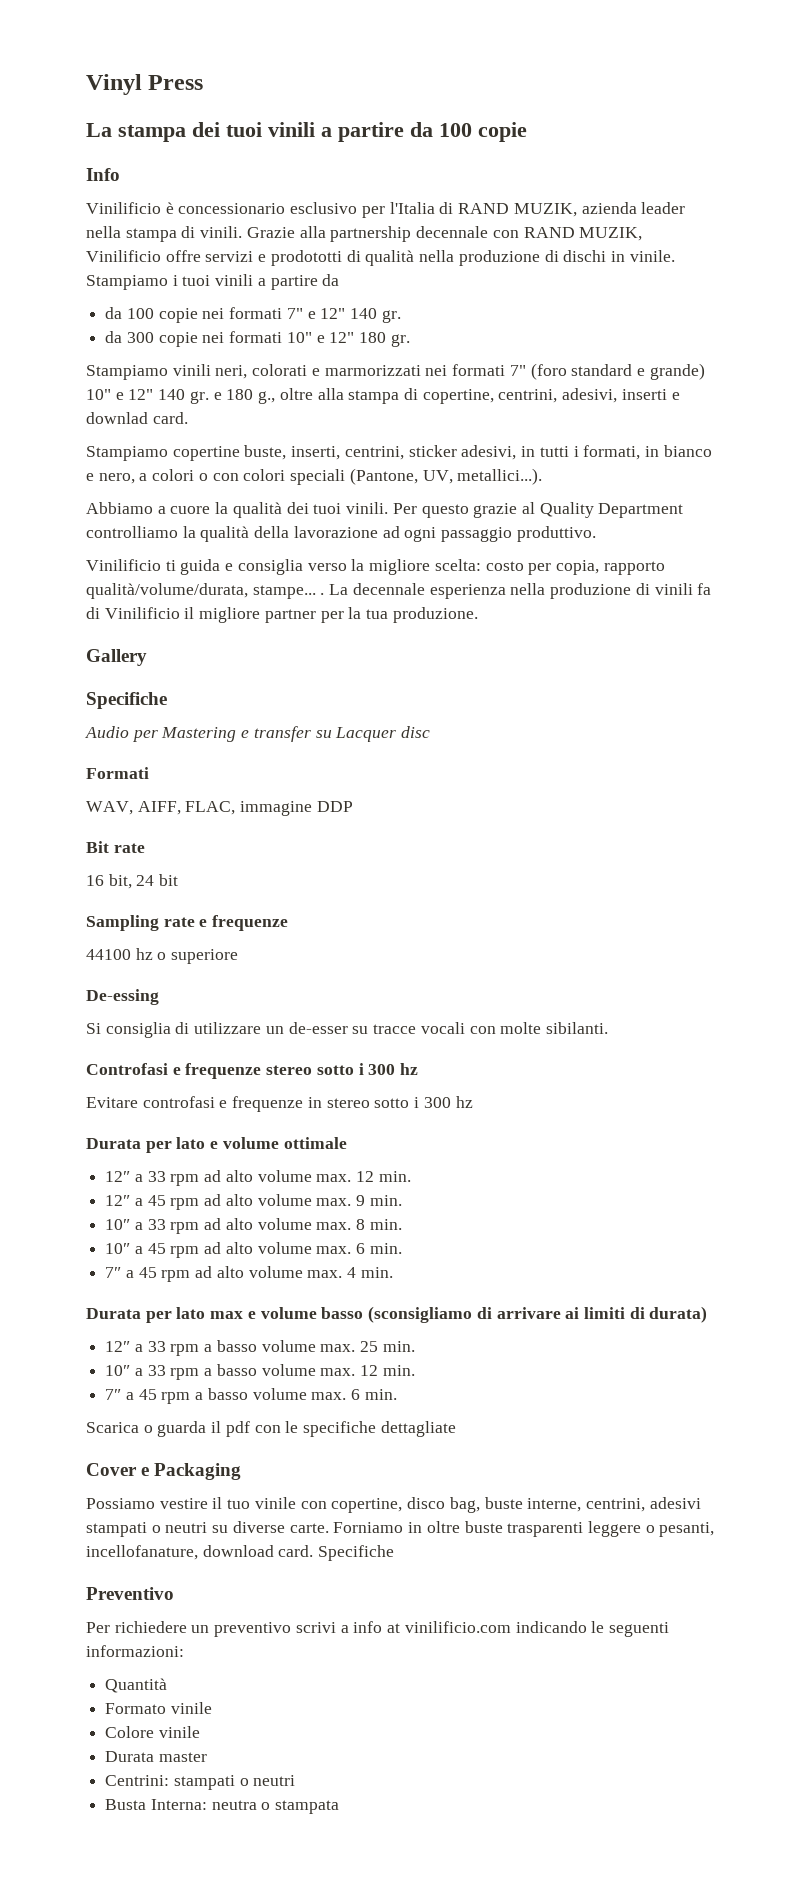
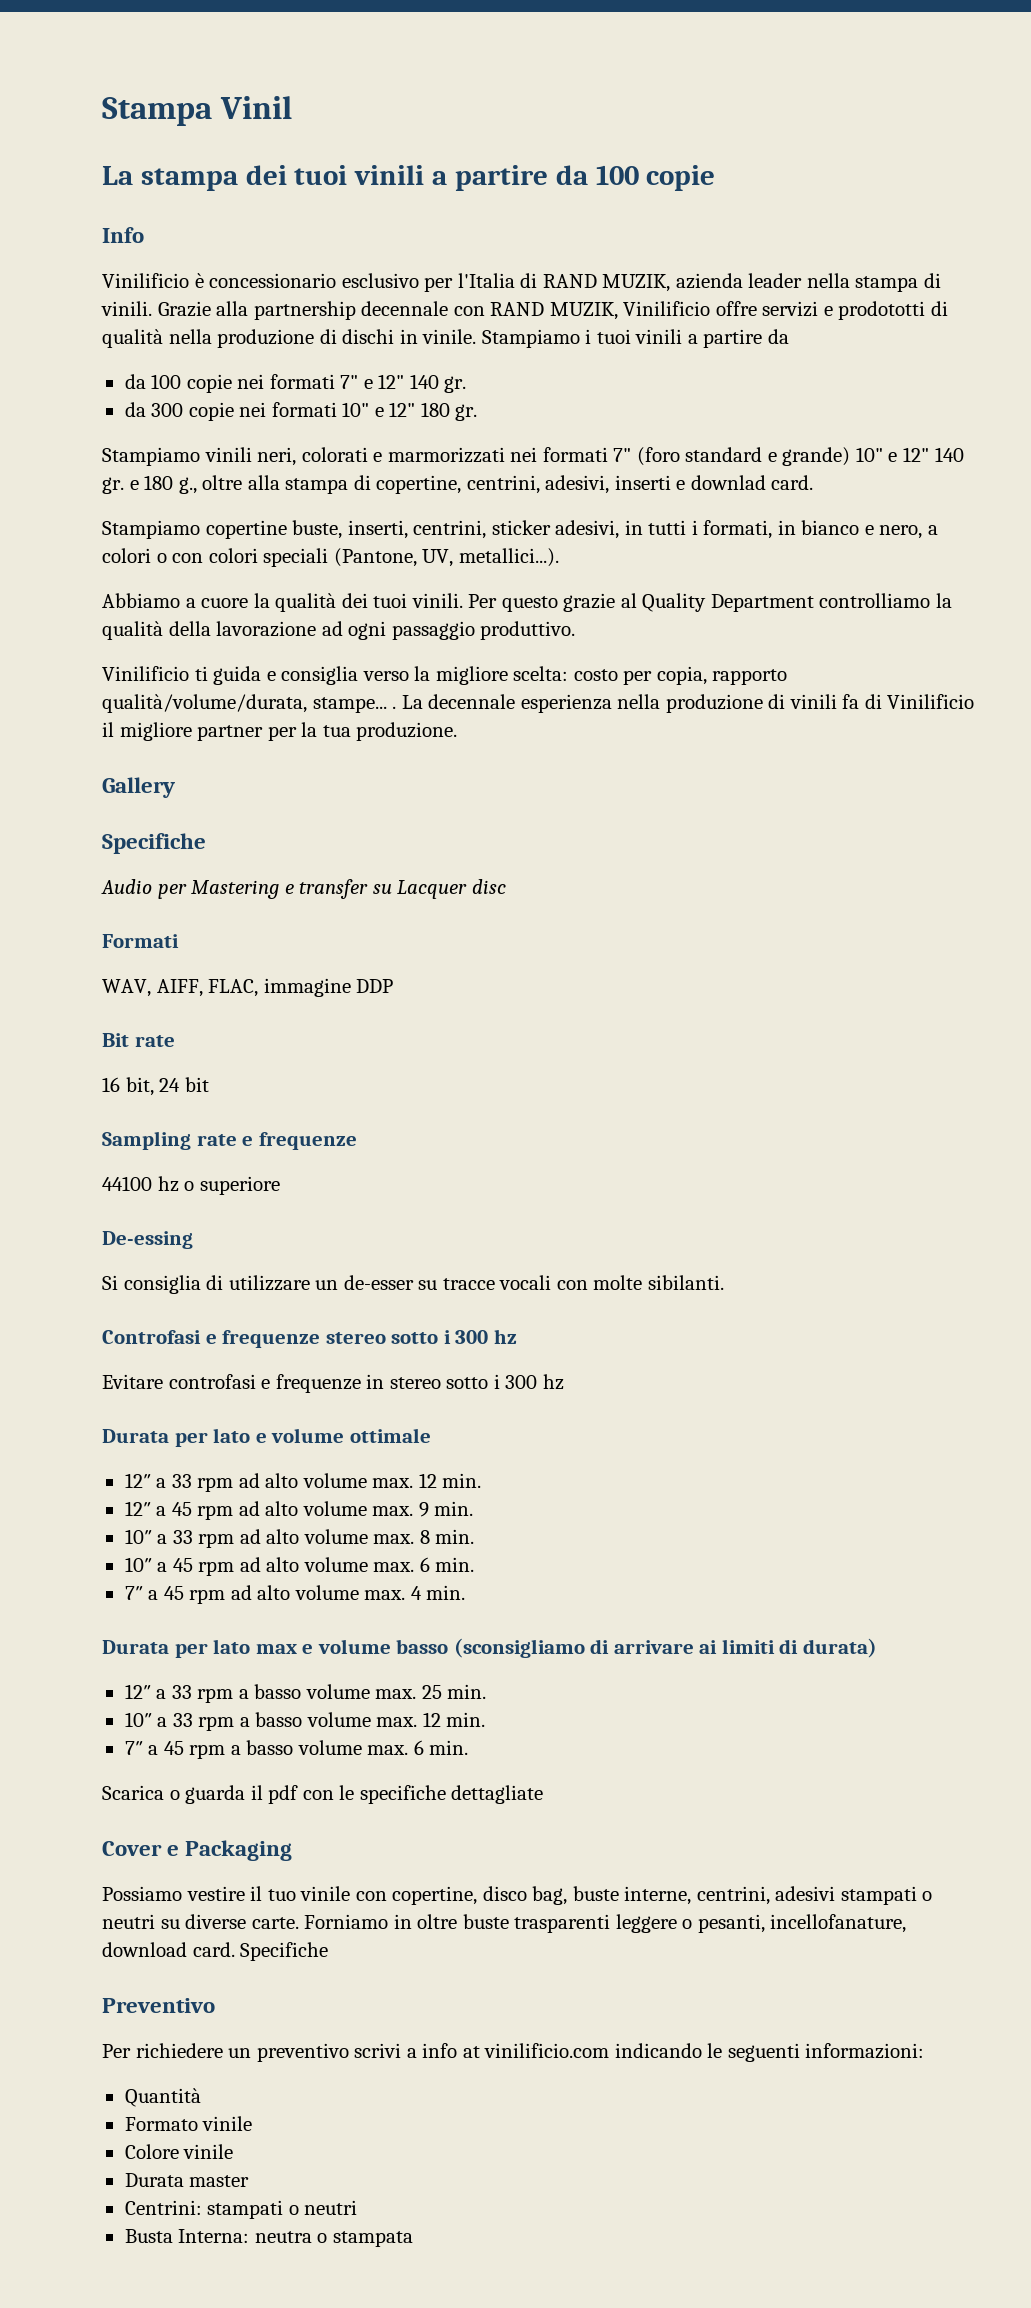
- Vinyl Press
+ Stampa Vinil

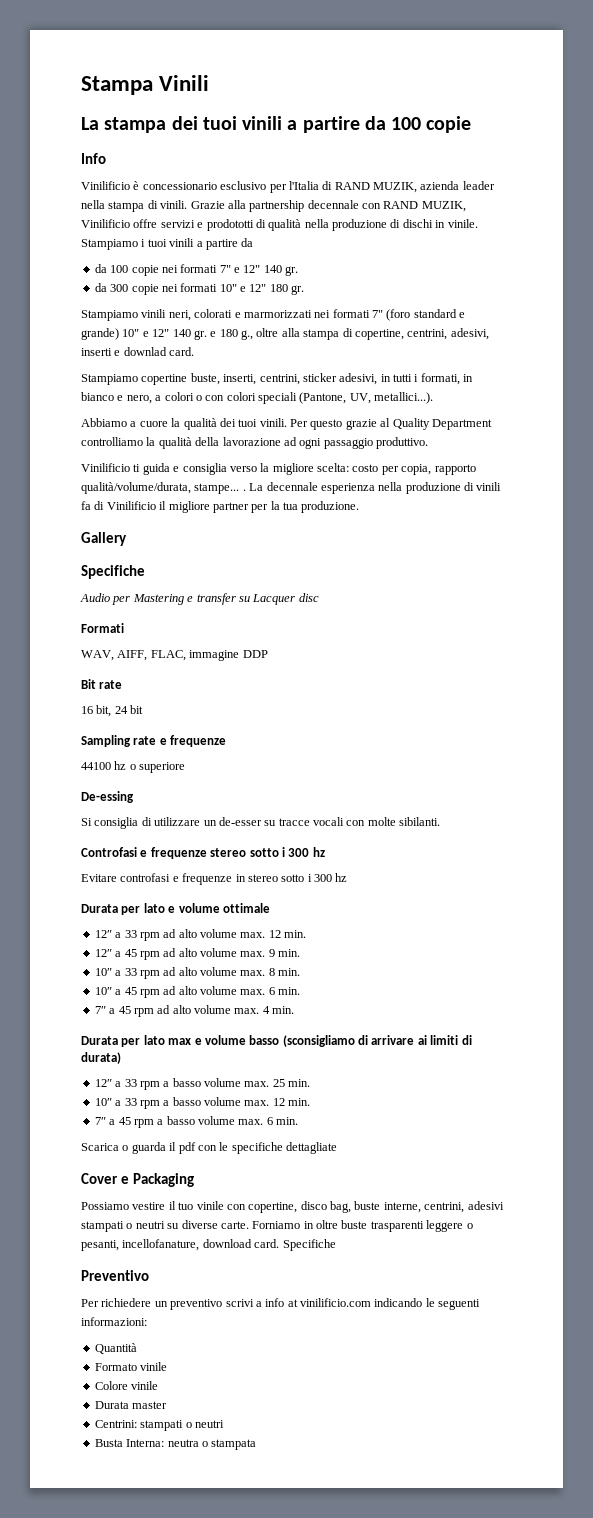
- Stampa Vinil
+ Stampa Vinili

